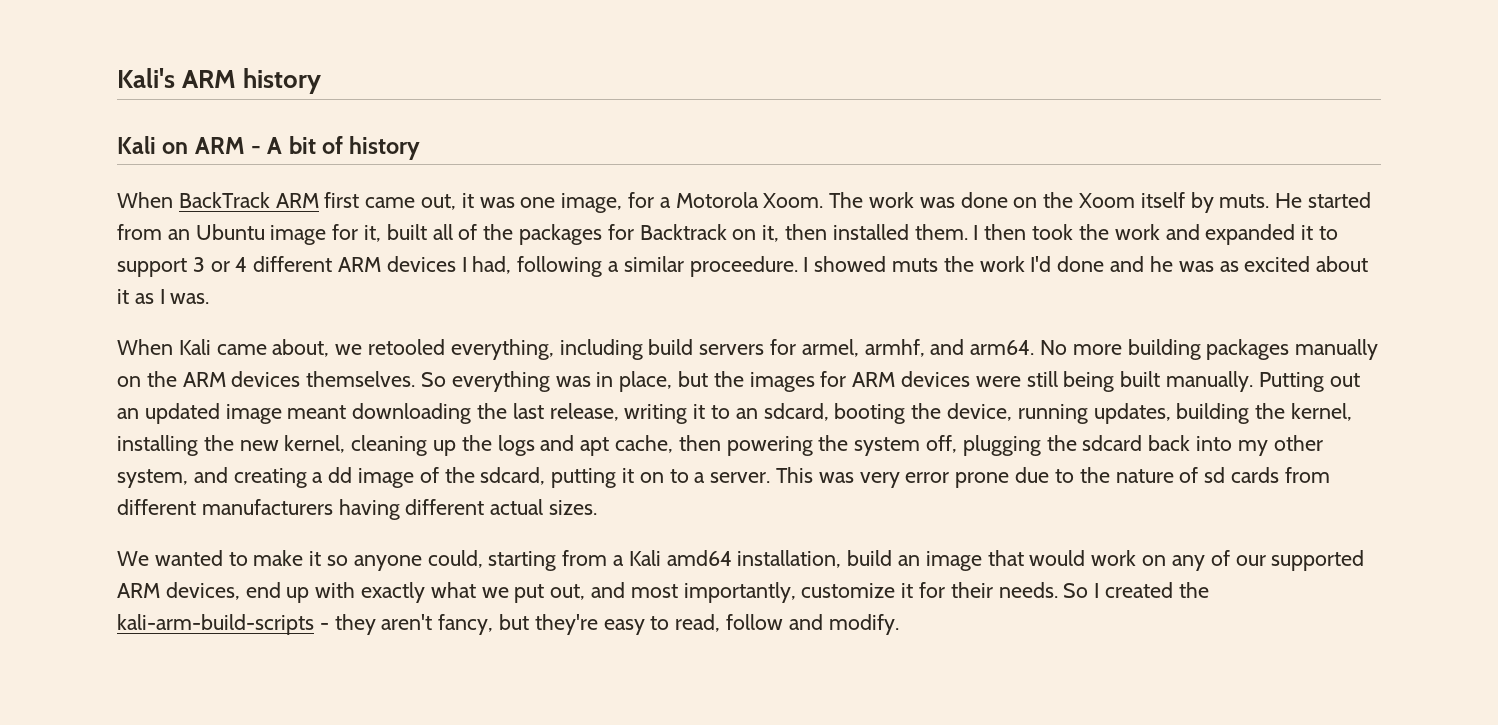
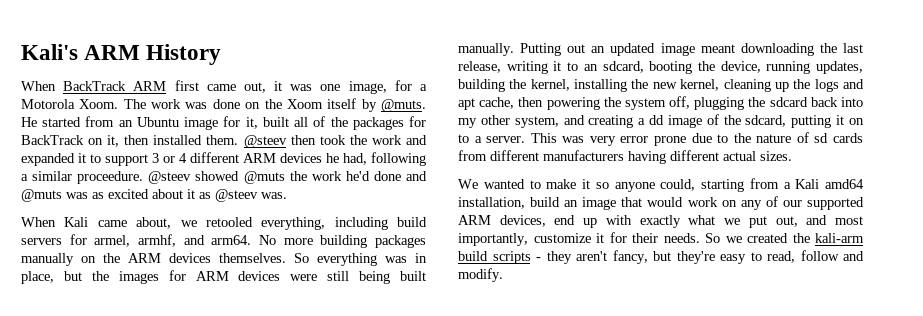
- Kali's ARM history
- Kali on ARM - A bit of history
+ Kali's ARM History
- The work was done on the Xoom itself by muts.
+ The work was done on the Xoom itself by @muts.
- He started from an Ubuntu image for it, built all of the packages for Backtrack on it, then installed them.
+ He started from an Ubuntu image for it, built all of the packages for BackTrack on it, then installed them.
- I then took the work and expanded it to support 3 or 4 different ARM devices I had, following a similar proceedure.
+ @steev then took the work and expanded it to support 3 or 4 different ARM devices he had, following a similar proceedure.
- I showed muts the work I'd done and he was as excited about it as I was.
+ @steev showed @muts the work he'd done and @muts was as excited about it as @steev was.
- So I created the kali-arm-build-scripts - they aren't fancy, but they're easy to read, follow and modify.
+ So we created the kali-arm build scripts - they aren't fancy, but they're easy to read, follow and modify.

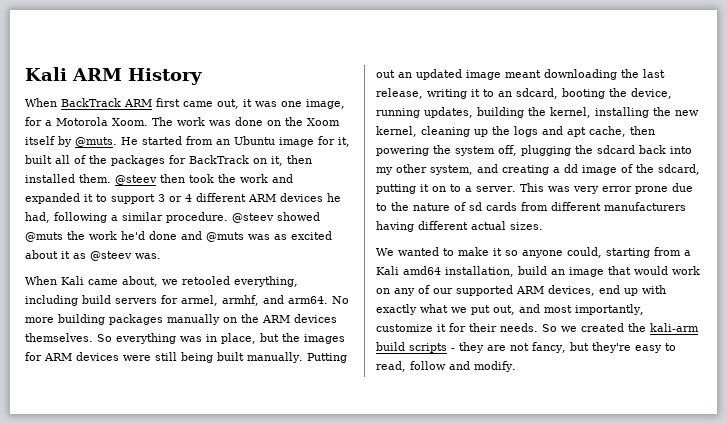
- Kali's ARM History
+ Kali ARM History
- @steev then took the work and expanded it to support 3 or 4 different ARM devices he had, following a similar proceedure.
+ @steev then took the work and expanded it to support 3 or 4 different ARM devices he had, following a similar procedure.
- So we created the kali-arm build scripts - they aren't fancy, but they're easy to read, follow and modify.
+ So we created the kali-arm build scripts - they are not fancy, but they're easy to read, follow and modify.

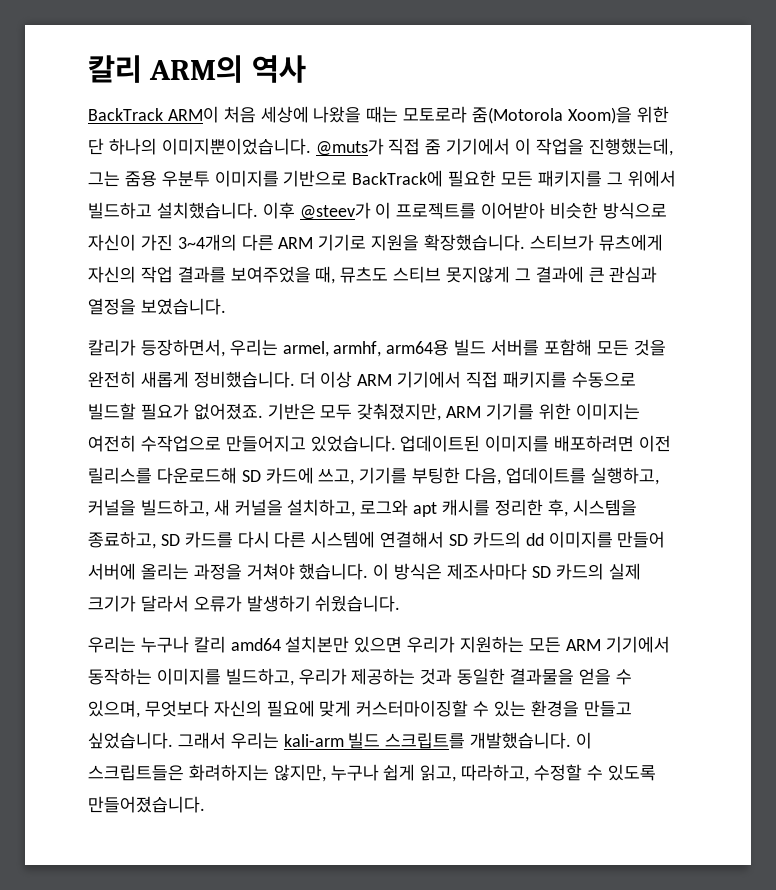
- Kali ARM History
- When BackTrack ARM first came out, it was one image, for a Motorola Xoom. The work was done on the Xoom itself by @muts. He started from an Ubuntu image for it, built all of the packages for BackTrack on it, then installed them. @steev then took the work and expanded it to support 3 or 4 different ARM devices he had, following a similar procedure. @steev showed @muts the work he'd done and @muts was as excited about it as @steev was.
- When Kali came about, we retooled everything, including build servers for armel, armhf, and arm64. No more building packages manually on the ARM devices themselves. So everything was in place, but the images for ARM devices were still being built manually. Putting out an updated image meant downloading the last release, writing it to an sdcard, booting the device, running updates, building the kernel, installing the new kernel, cleaning up the logs and apt cache, then powering the system off, plugging the sdcard back into my other system, and creating a dd image of the sdcard, putting it on to a server. This was very error prone due to the nature of sd cards from different manufacturers having different actual sizes.
- We wanted to make it so anyone could, starting from a Kali amd64 installation, build an image that would work on any of our supported ARM devices, end up with exactly what we put out, and most importantly, customize it for their needs. So we created the kali-arm build scripts - they are not fancy, but they're easy to read, follow and modify.
+ 칼리 ARM의 역사
+ BackTrack ARM이 처음 세상에 나왔을 때는 모토로라 줌(Motorola Xoom)을 위한 단 하나의 이미지뿐이었습니다. @muts가 직접 줌 기기에서 이 작업을 진행했는데, 그는 줌용 우분투 이미지를 기반으로 BackTrack에 필요한 모든 패키지를 그 위에서 빌드하고 설치했습니다. 이후 @steev가 이 프로젝트를 이어받아 비슷한 방식으로 자신이 가진 3~4개의 다른 ARM 기기로 지원을 확장했습니다. 스티브가 뮤츠에게 자신의 작업 결과를 보여주었을 때, 뮤츠도 스티브 못지않게 그 결과에 큰 관심과 열정을 보였습니다.
+ 칼리가 등장하면서, 우리는 armel, armhf, arm64용 빌드 서버를 포함해 모든 것을 완전히 새롭게 정비했습니다. 더 이상 ARM 기기에서 직접 패키지를 수동으로 빌드할 필요가 없어졌죠. 기반은 모두 갖춰졌지만, ARM 기기를 위한 이미지는 여전히 수작업으로 만들어지고 있었습니다. 업데이트된 이미지를 배포하려면 이전 릴리스를 다운로드해 SD 카드에 쓰고, 기기를 부팅한 다음, 업데이트를 실행하고, 커널을 빌드하고, 새 커널을 설치하고, 로그와 apt 캐시를 정리한 후, 시스템을 종료하고, SD 카드를 다시 다른 시스템에 연결해서 SD 카드의 dd 이미지를 만들어 서버에 올리는 과정을 거쳐야 했습니다. 이 방식은 제조사마다 SD 카드의 실제 크기가 달라서 오류가 발생하기 쉬웠습니다.
+ 우리는 누구나 칼리 amd64 설치본만 있으면 우리가 지원하는 모든 ARM 기기에서 동작하는 이미지를 빌드하고, 우리가 제공하는 것과 동일한 결과물을 얻을 수 있으며, 무엇보다 자신의 필요에 맞게 커스터마이징할 수 있는 환경을 만들고 싶었습니다. 그래서 우리는 kali-arm 빌드 스크립트를 개발했습니다. 이 스크립트들은 화려하지는 않지만, 누구나 쉽게 읽고, 따라하고, 수정할 수 있도록 만들어졌습니다.

